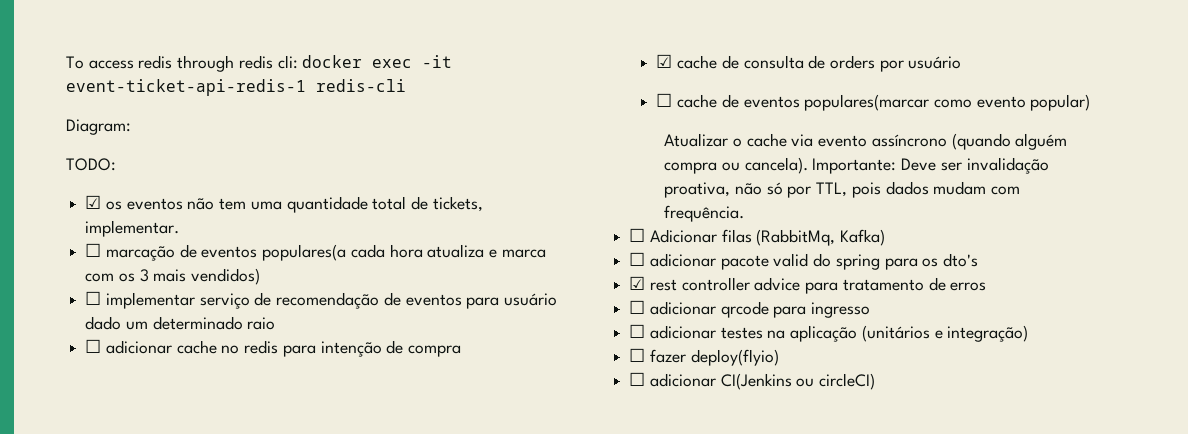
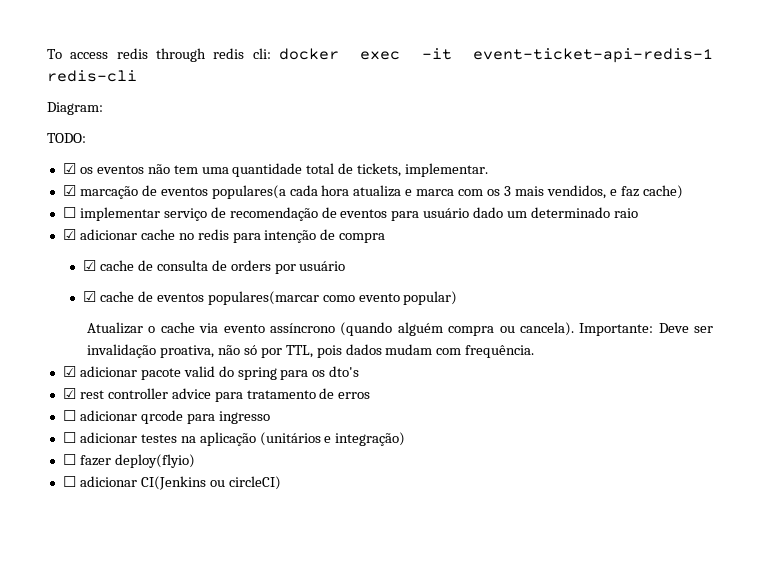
- ☐ marcação de eventos populares(a cada hora atualiza e marca com os 3 mais vendidos)
+ ☑ marcação de eventos populares(a cada hora atualiza e marca com os 3 mais vendidos, e faz cache)
- ☐ adicionar cache no redis para intenção de compra
+ ☑ adicionar cache no redis para intenção de compra
- ☐ cache de eventos populares(marcar como evento popular)
+ ☑ cache de eventos populares(marcar como evento popular)
- ☐ Adicionar filas (RabbitMq, Kafka)
- ☐ adicionar pacote valid do spring para os dto's
+ ☑ adicionar pacote valid do spring para os dto's

